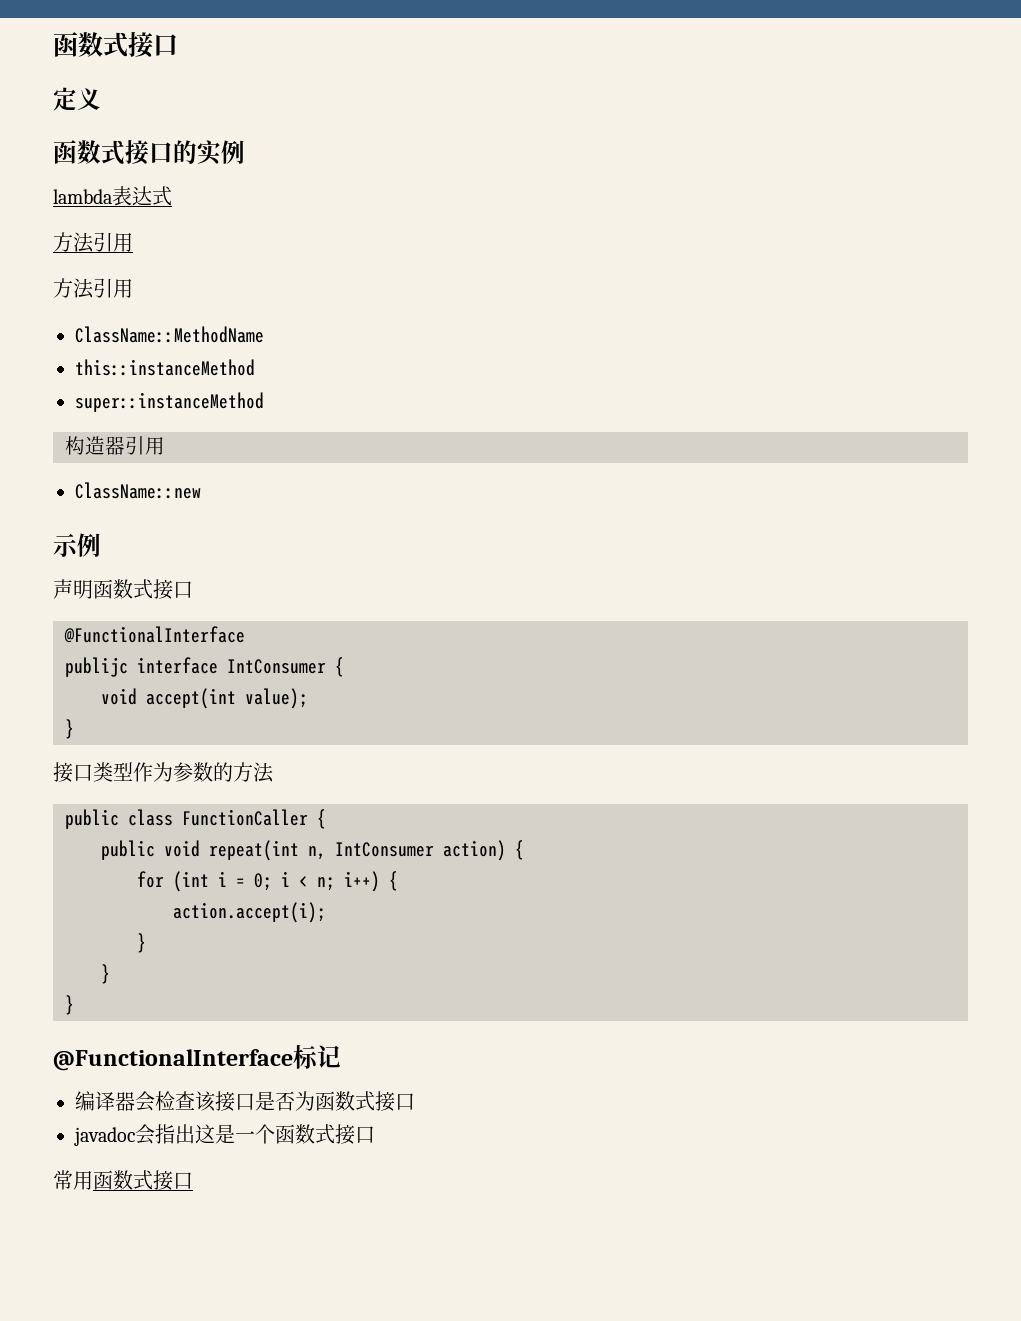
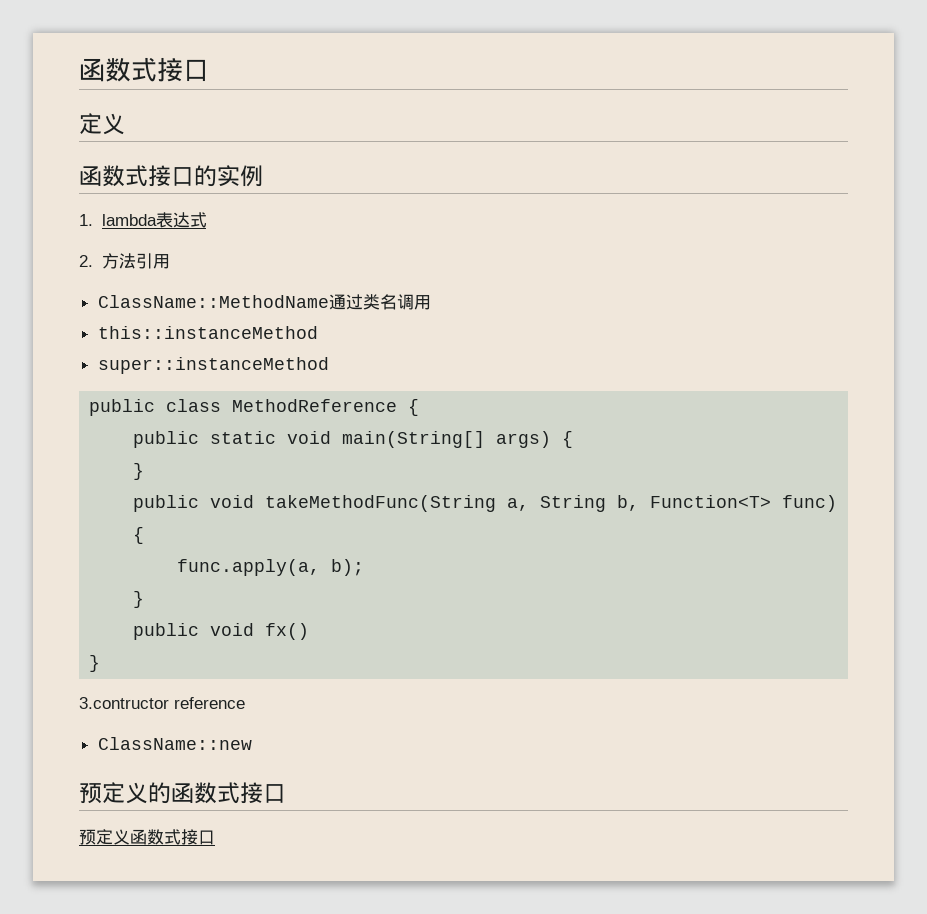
- lambda表达式
- 方法引用
- 方法引用
+ 1. lambda表达式
+ 2.方法引用
- ClassName::MethodName
+ ClassName::MethodName通过类名调用
- 构造器引用
+ public class MethodReference {
+ public static void main(String[] args) {
+ }
+ public void takeMethodFunc(String a, String b, Function<T> func) {
+ func.apply(a, b);
+ }
+ public void fx()
+ }
+ 3.contructor reference
- 示例
- 声明函数式接口
- @FunctionalInterface
- publijc interface IntConsumer {
- void accept(int value);
- }
- 接口类型作为参数的方法
- public class FunctionCaller {
- public void repeat(int n, IntConsumer action) {
- for (int i = 0; i < n; i++) {
- action.accept(i);
- }
- }
- }
- @FunctionalInterface标记
- 编译器会检查该接口是否为函数式接口
- javadoc会指出这是一个函数式接口
- 常用函数式接口
+ 预定义的函数式接口
+ 预定义函数式接口

